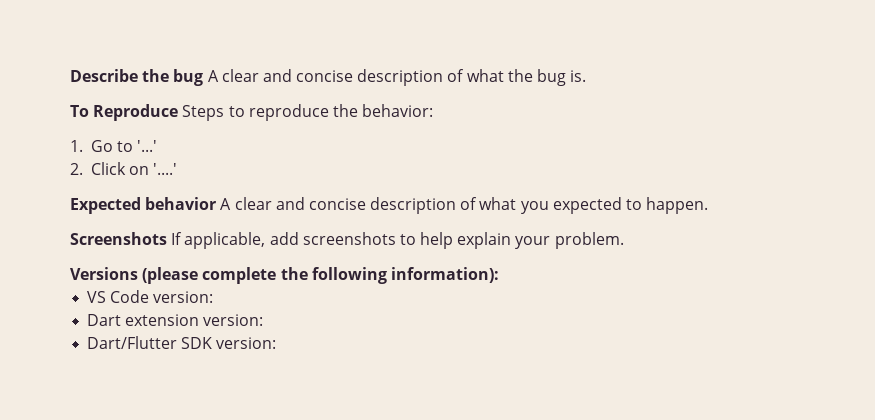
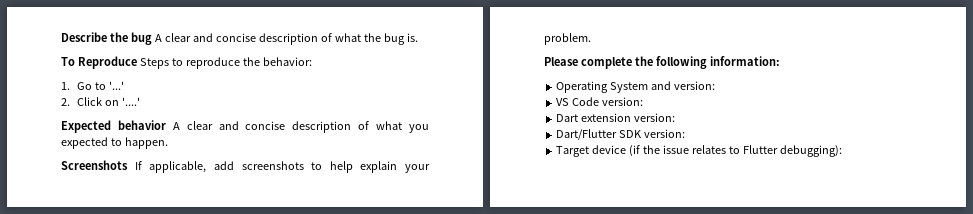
- Versions (please complete the following information):
+ Please complete the following information:
+ Operating System and version:
+ Target device (if the issue relates to Flutter debugging):

